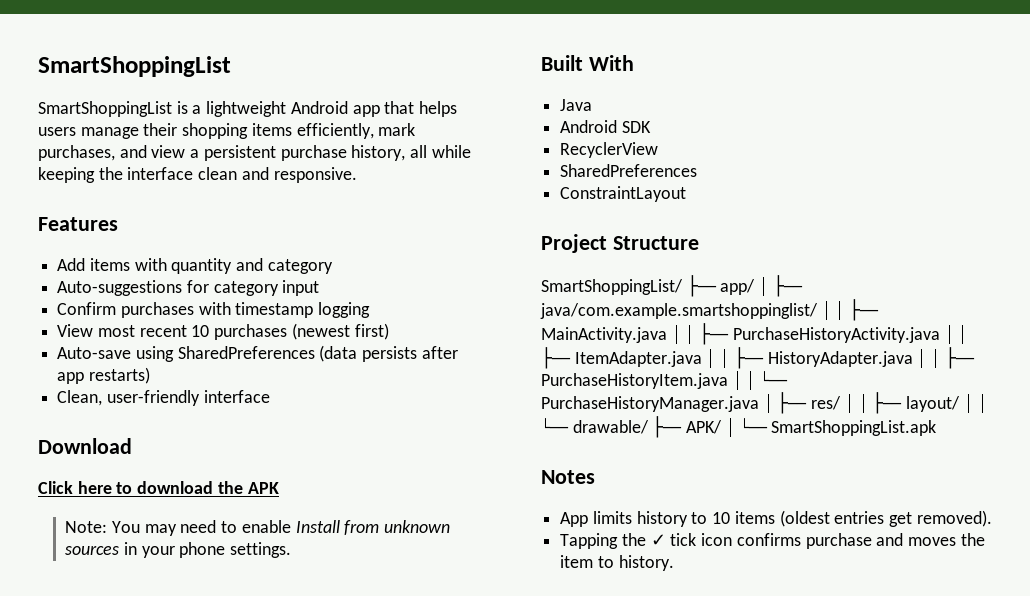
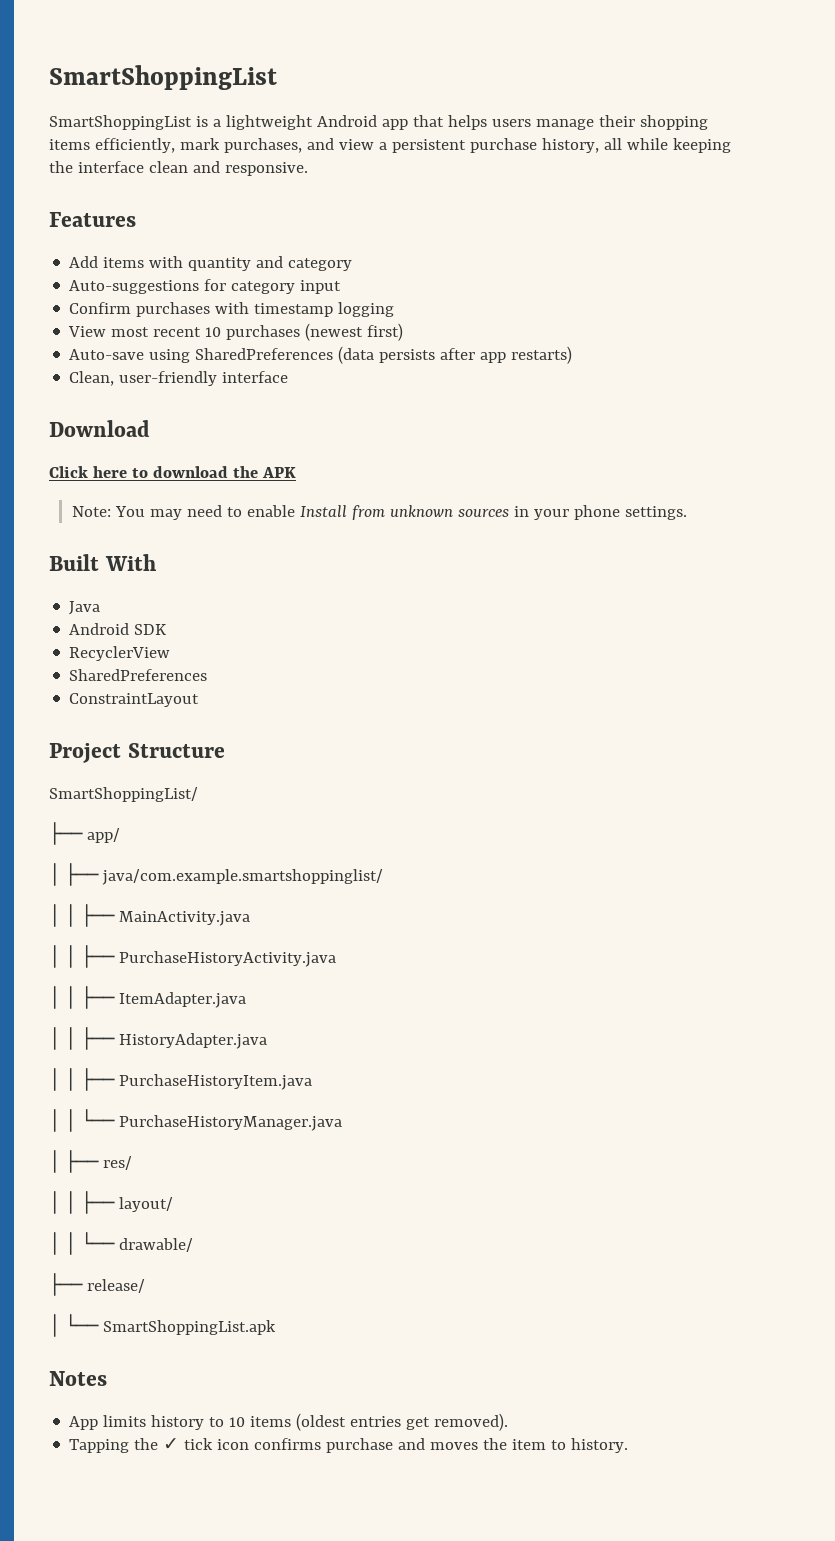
- SmartShoppingList/ ├── app/ │ ├── java/com.example.smartshoppinglist/ │ │ ├── MainActivity.java │ │ ├── PurchaseHistoryActivity.java │ │ ├── ItemAdapter.java │ │ ├── HistoryAdapter.java │ │ ├── PurchaseHistoryItem.java │ │ └── PurchaseHistoryManager.java │ ├── res/ │ │ ├── layout/ │ │ └── drawable/ ├── APK/ │ └── SmartShoppingList.apk
+ SmartShoppingList/
+ ├── app/
+ │ ├── java/com.example.smartshoppinglist/
+ │ │ ├── MainActivity.java
+ │ │ ├── PurchaseHistoryActivity.java
+ │ │ ├── ItemAdapter.java
+ │ │ ├── HistoryAdapter.java
+ │ │ ├── PurchaseHistoryItem.java
+ │ │ └── PurchaseHistoryManager.java
+ │ ├── res/
+ │ │ ├── layout/
+ │ │ └── drawable/
+ ├── release/
+ │ └── SmartShoppingList.apk

